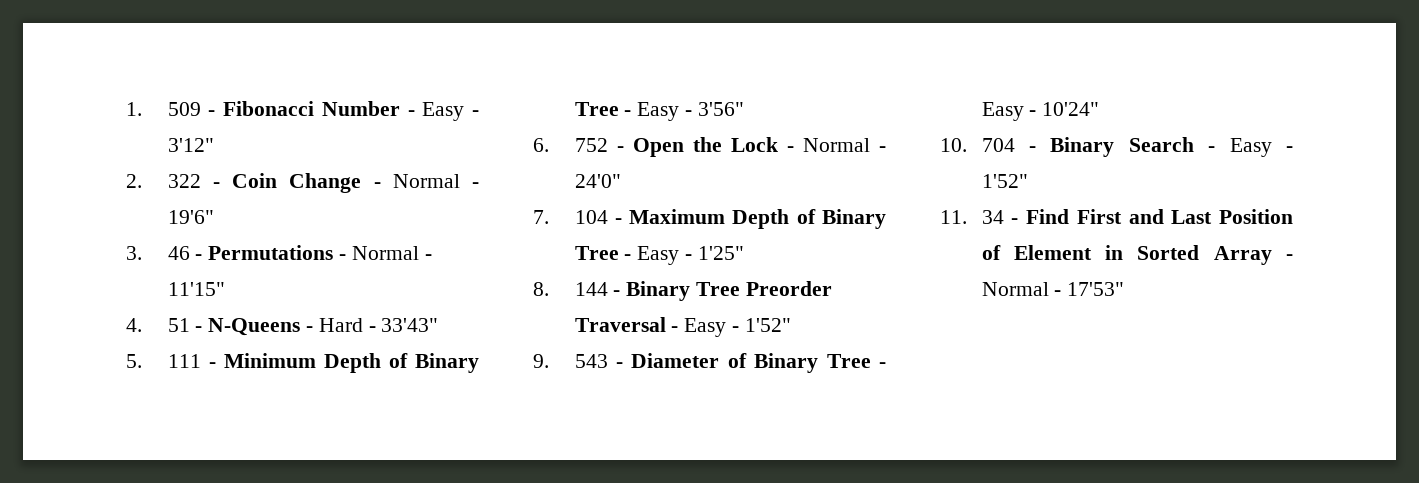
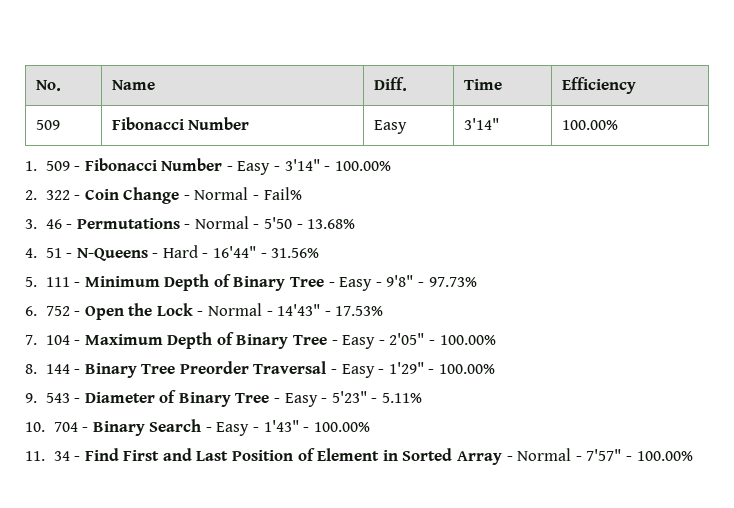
+ No. | Name | Diff. | Time | Efficiency
+ 509 | Fibonacci Number | Easy | 3'14" | 100.00%
- 1. 509 - Fibonacci Number - Easy - 3'12"
+ 1. 509 - Fibonacci Number - Easy - 3'14" - 100.00%
- 2. 322 - Coin Change - Normal - 19'6"
+ 2. 322 - Coin Change - Normal - Fail%
- 3. 46 - Permutations - Normal - 11'15"
+ 3. 46 - Permutations - Normal - 5'50 - 13.68%
- 4. 51 - N-Queens - Hard - 33'43"
+ 4. 51 - N-Queens - Hard - 16'44" - 31.56%
- 5. 111 - Minimum Depth of Binary Tree - Easy - 3'56"
+ 5. 111 - Minimum Depth of Binary Tree - Easy - 9'8" - 97.73%
- 6. 752 - Open the Lock - Normal - 24'0"
+ 6. 752 - Open the Lock - Normal - 14'43" - 17.53%
- 7. 104 - Maximum Depth of Binary Tree - Easy - 1'25"
+ 7. 104 - Maximum Depth of Binary Tree - Easy - 2'05" - 100.00%
- 8. 144 - Binary Tree Preorder Traversal - Easy - 1'52"
+ 8. 144 - Binary Tree Preorder Traversal - Easy - 1'29" - 100.00%
- 9. 543 - Diameter of Binary Tree - Easy - 10'24"
+ 9. 543 - Diameter of Binary Tree - Easy - 5'23" - 5.11%
- 10. 704 - Binary Search - Easy - 1'52"
+ 10. 704 - Binary Search - Easy - 1'43" - 100.00%
- 11. 34 - Find First and Last Position of Element in Sorted Array - Normal - 17'53"
+ 11. 34 - Find First and Last Position of Element in Sorted Array - Normal - 7'57" - 100.00%

